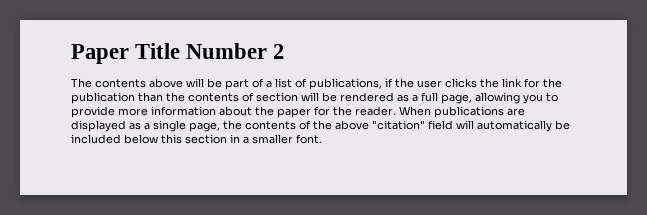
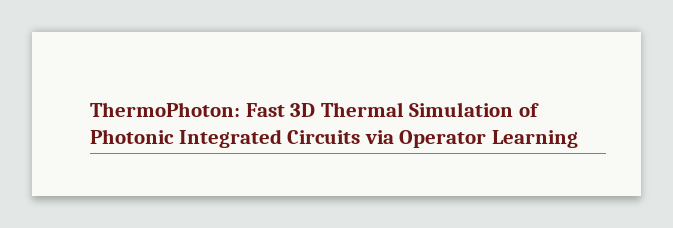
- Paper Title Number 2
- The contents above will be part of a list of publications, if the user clicks the link for the publication than the contents of section will be rendered as a full page, allowing you to provide more information about the paper for the reader. When publications are displayed as a single page, the contents of the above "citation" field will automatically be included below this section in a smaller font.
+ ThermoPhoton: Fast 3D Thermal Simulation of Photonic Integrated Circuits via Operator Learning

